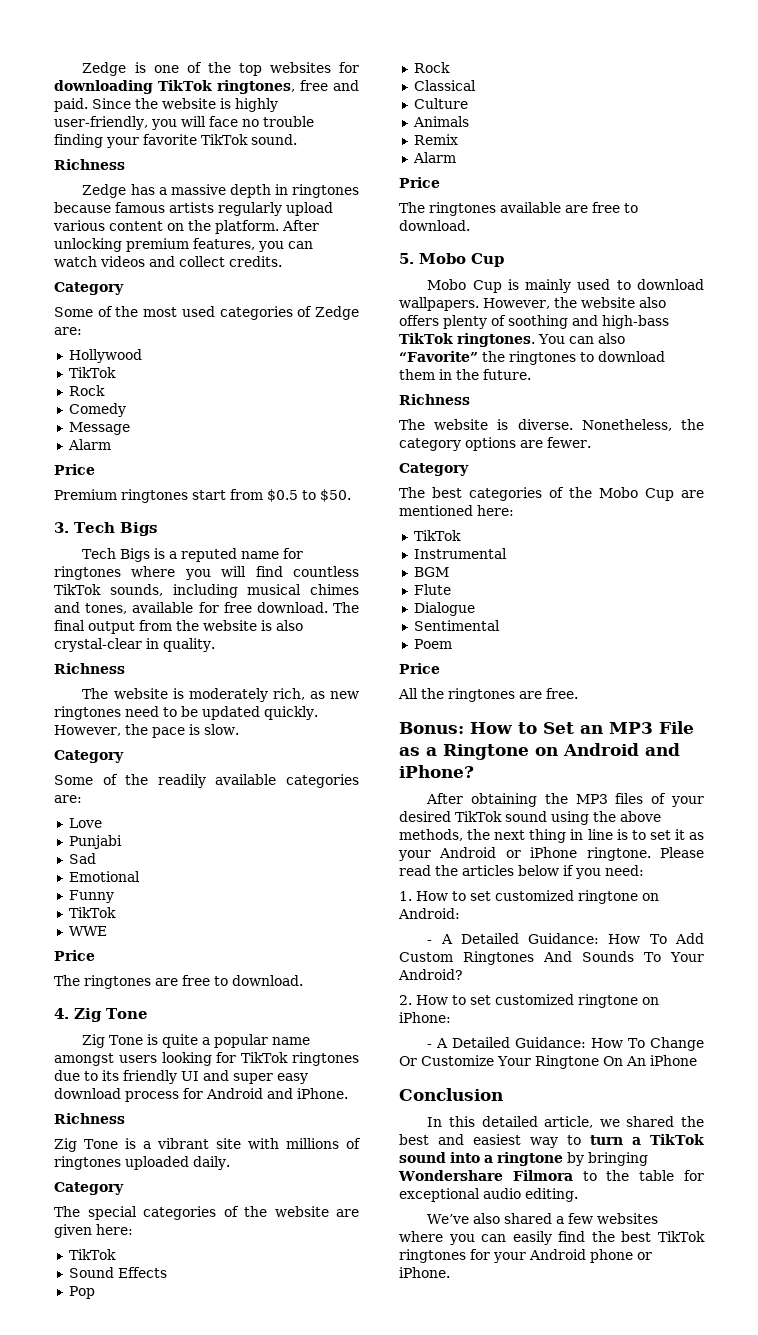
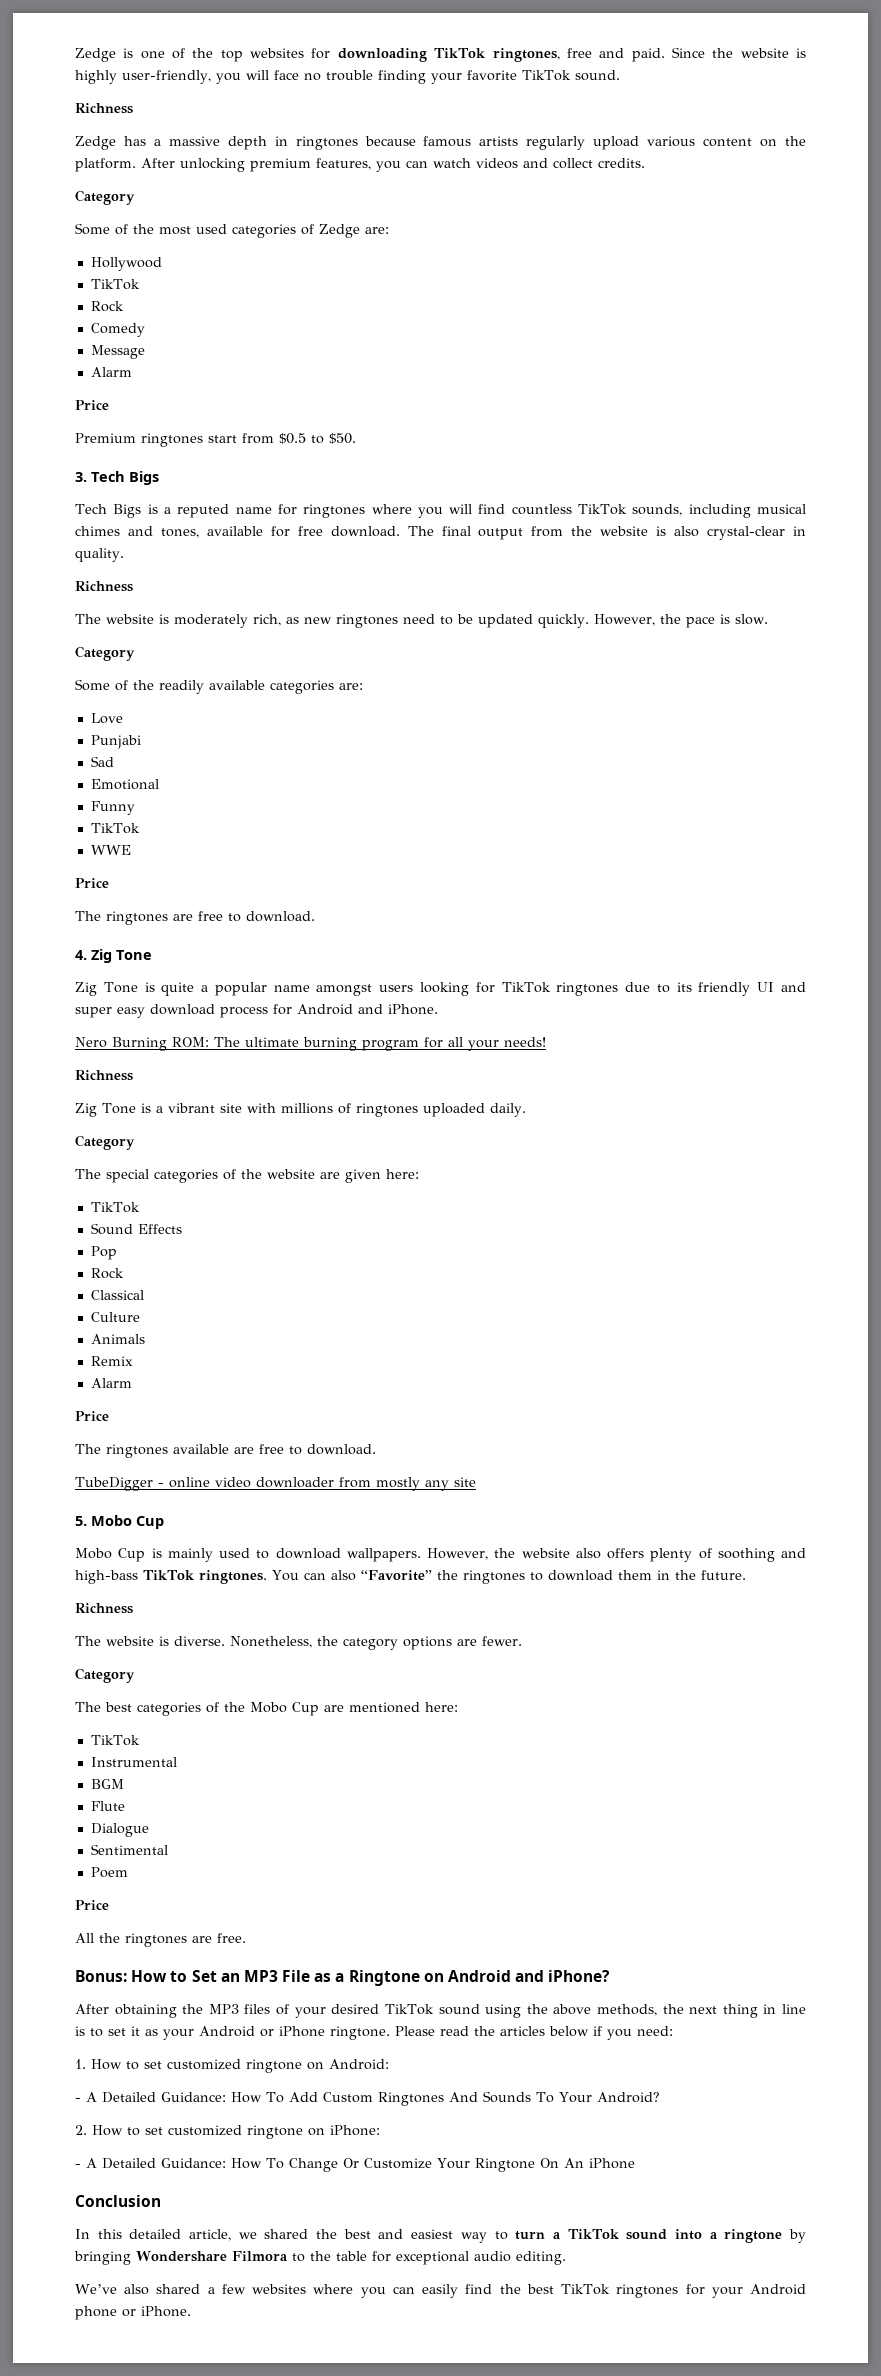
+ Nero Burning ROM: The ultimate burning program for all your needs!
+ TubeDigger - online video downloader from mostly any site

